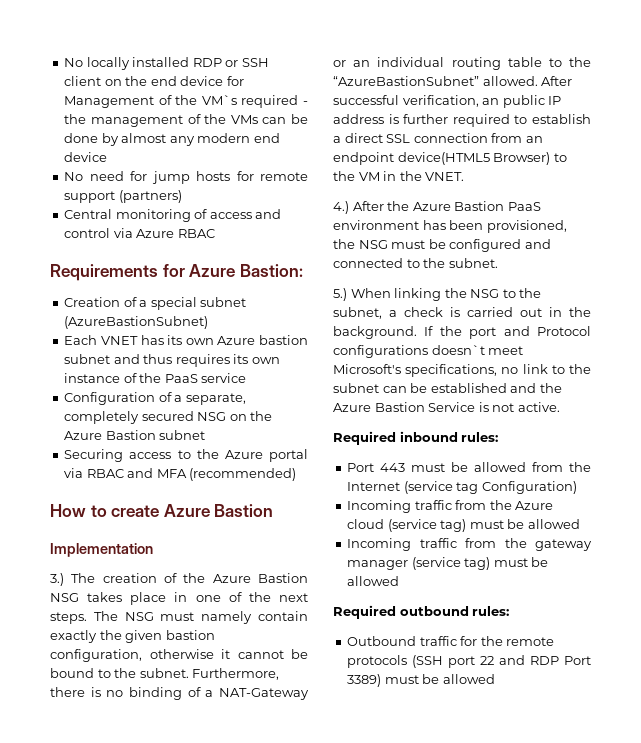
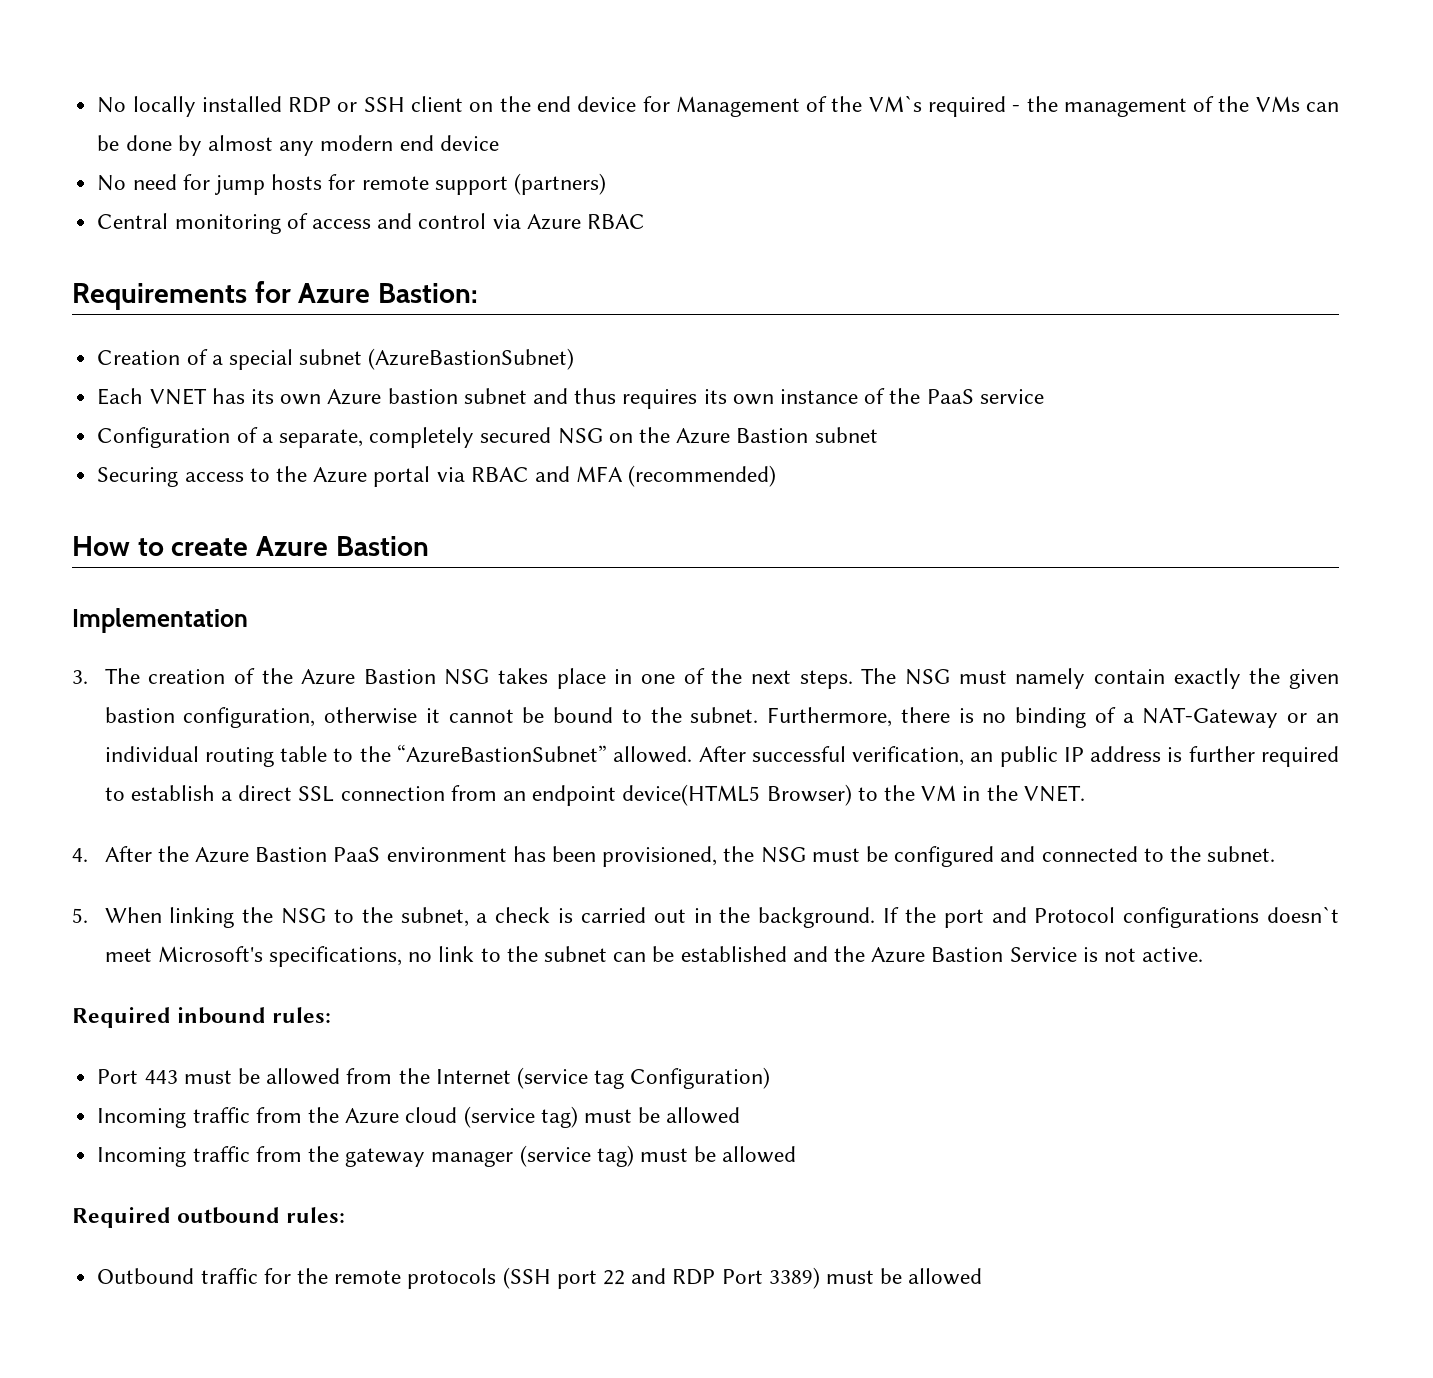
- 3.) The creation of the Azure Bastion NSG takes place in one of the next steps.
+ 3. The creation of the Azure Bastion NSG takes place in one of the next steps.
- 4.) After the Azure Bastion PaaS environment has been provisioned, the NSG must be configured and connected to the subnet.
+ 4. After the Azure Bastion PaaS environment has been provisioned, the NSG must be configured and connected to the subnet.
- 5.) When linking the NSG to the subnet, a check is carried out in the background.
+ 5. When linking the NSG to the subnet, a check is carried out in the background.

